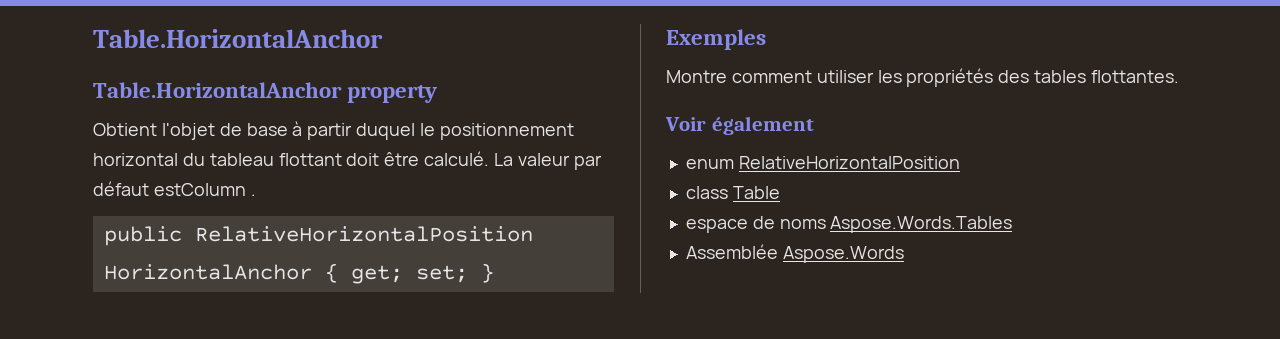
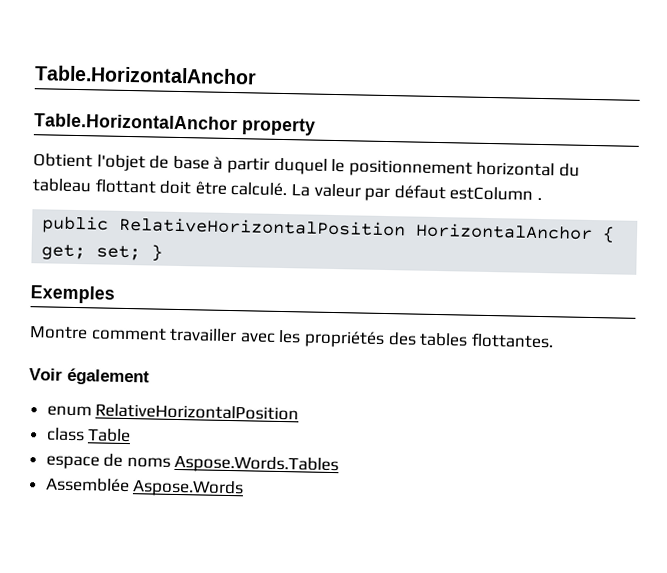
- Montre comment utiliser les propriétés des tables flottantes.
+ Montre comment travailler avec les propriétés des tables flottantes.

